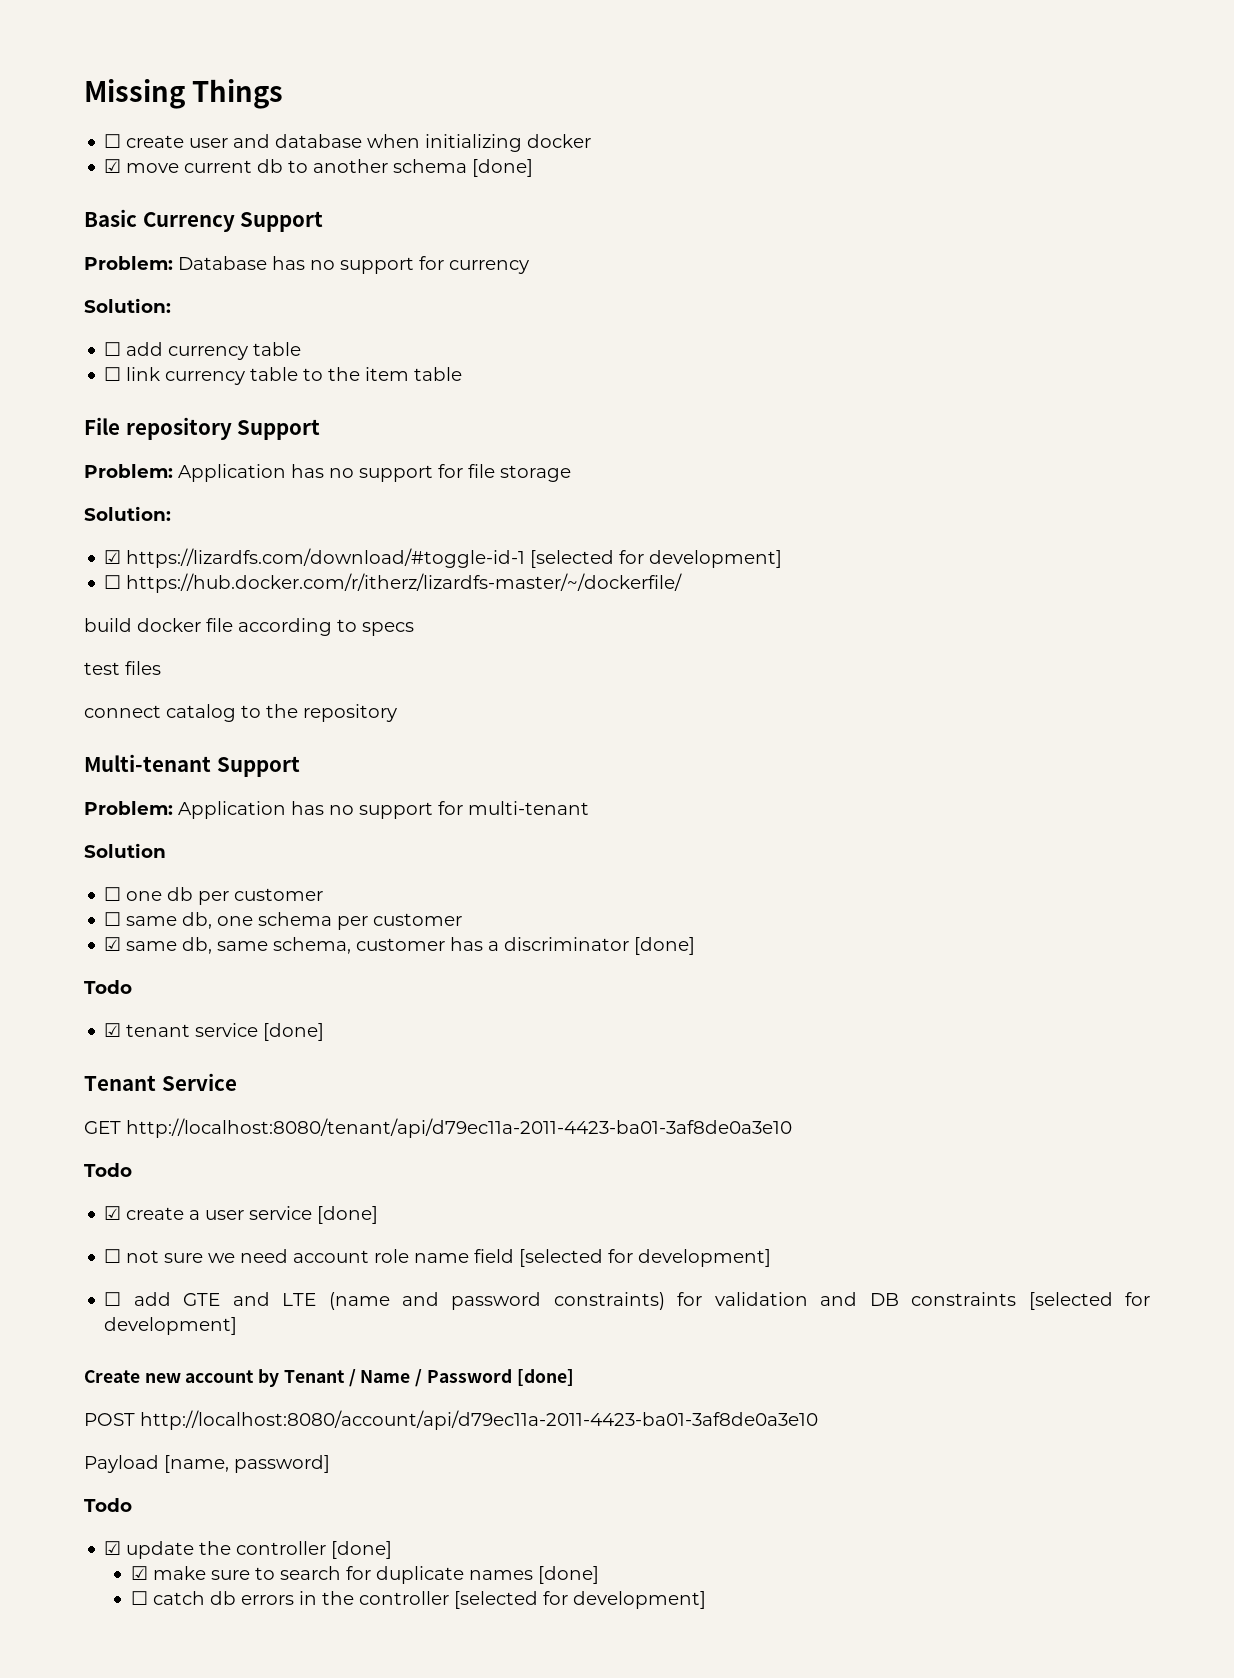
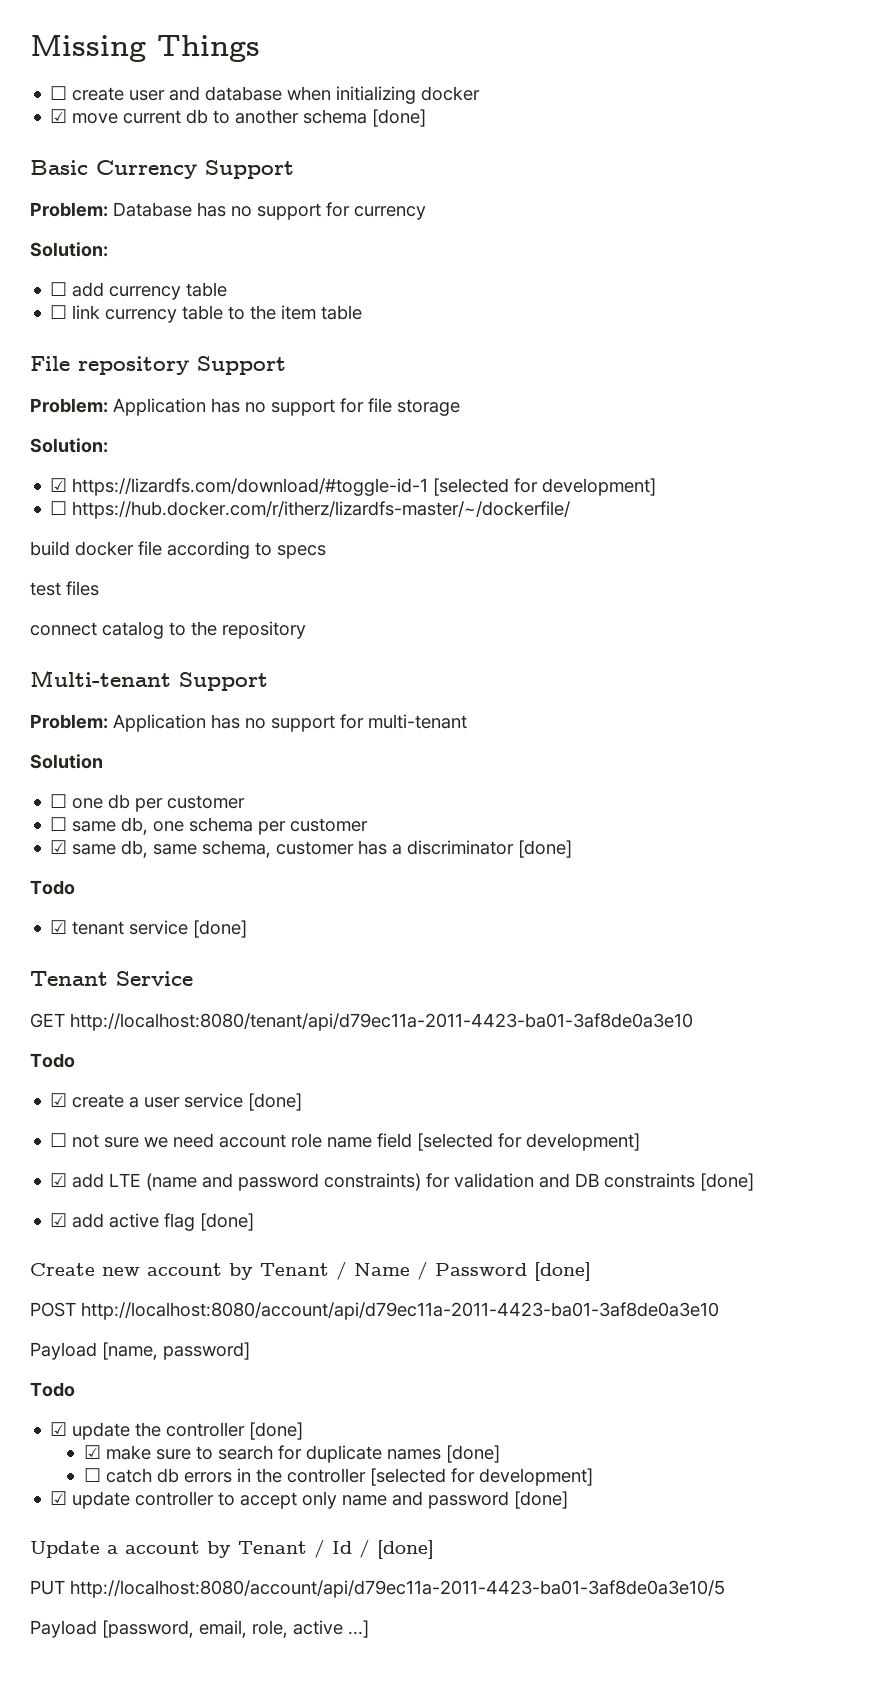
- ☐ add GTE and LTE (name and password constraints) for validation and DB constraints [selected for development]
+ ☑ add LTE (name and password constraints) for validation and DB constraints [done]
+ ☑ add active flag [done]
+ ☑ update controller to accept only name and password [done]
+ Update a account by Tenant / Id / [done]
+ PUT http://localhost:8080/account/api/d79ec11a-2011-4423-ba01-3af8de0a3e10/5
+ Payload [password, email, role, active ...]

